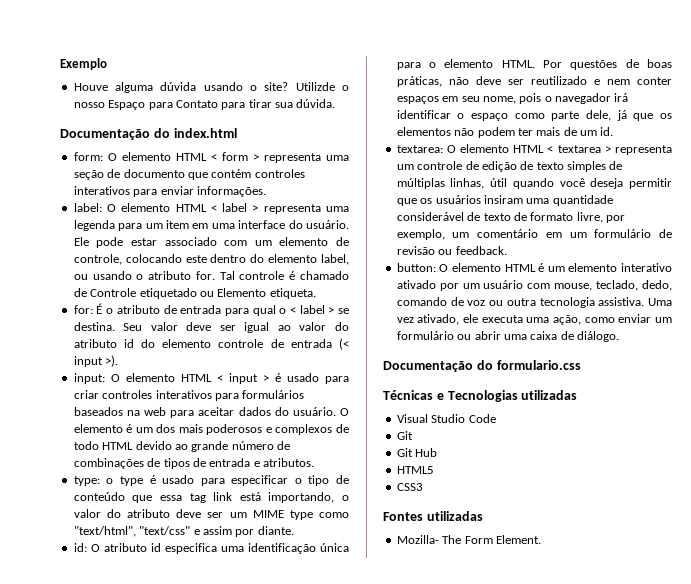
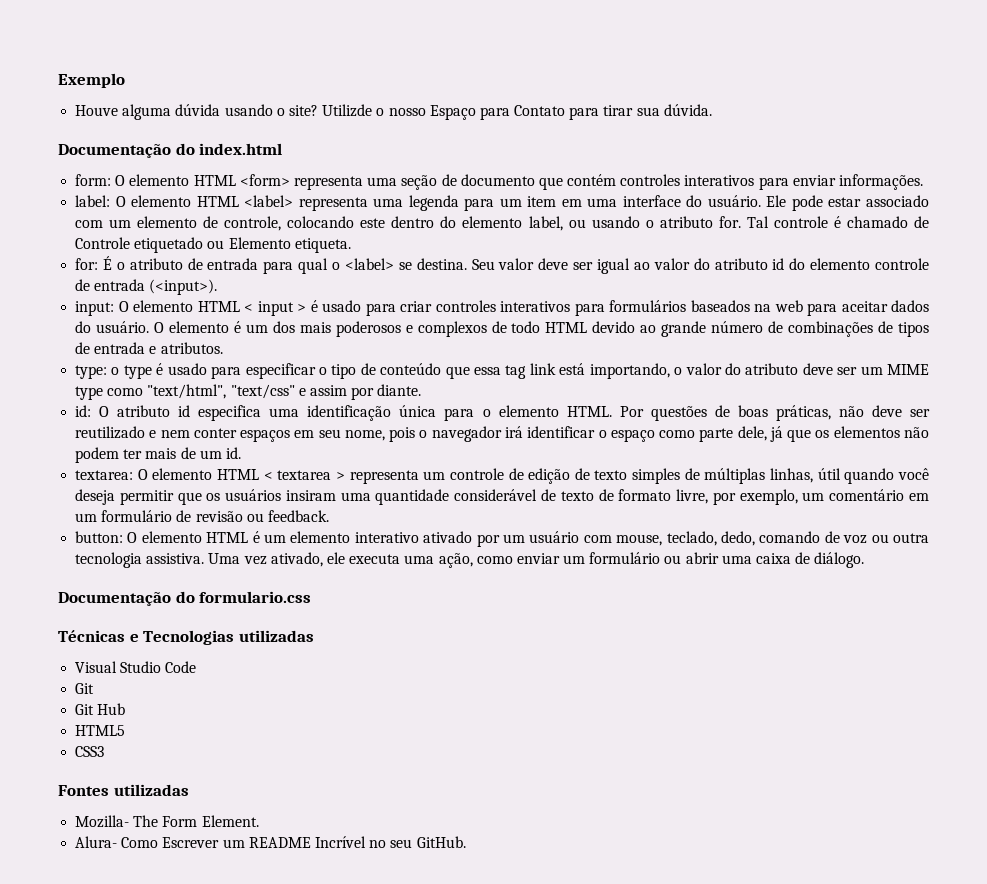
- form: O elemento HTML < form > representa uma seção de documento que contém controles interativos para enviar informações.
+ form: O elemento HTML <form> representa uma seção de documento que contém controles interativos para enviar informações.
- label: O elemento HTML < label > representa uma legenda para um item em uma interface do usuário.
+ label: O elemento HTML <label> representa uma legenda para um item em uma interface do usuário.
- for: É o atributo de entrada para qual o < label > se destina.
+ for: É o atributo de entrada para qual o <label> se destina.
- Seu valor deve ser igual ao valor do atributo id do elemento controle de entrada (< input >).
+ Seu valor deve ser igual ao valor do atributo id do elemento controle de entrada (<input>).
+ Alura- Como Escrever um README Incrível no seu GitHub.

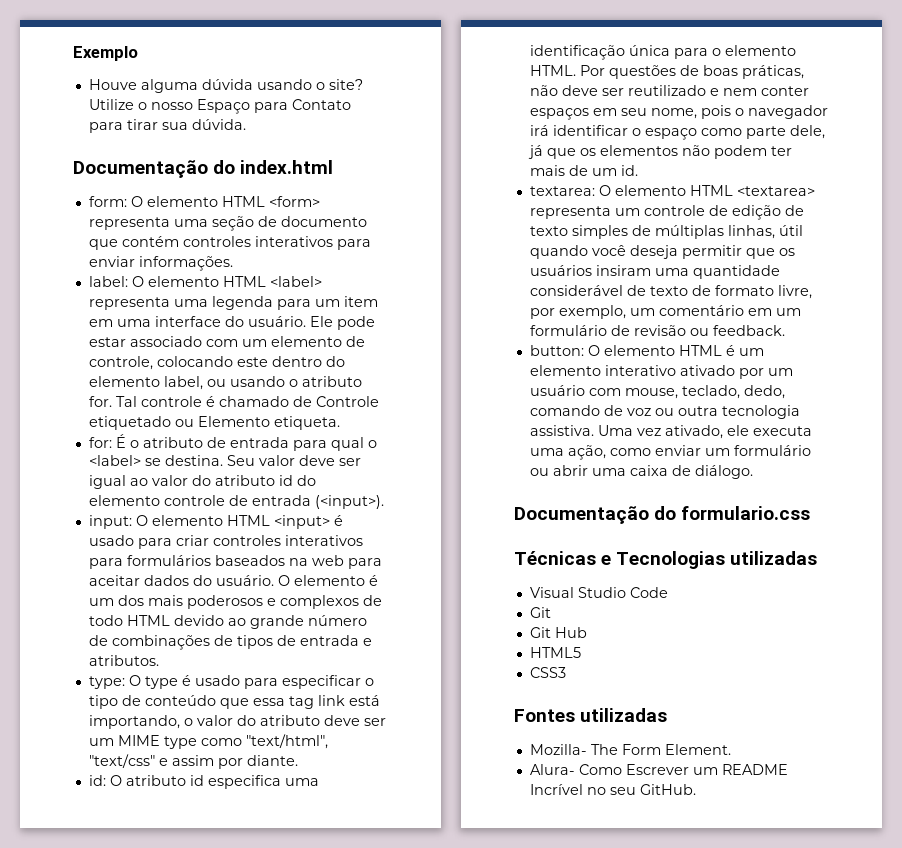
- Utilizde o nosso Espaço para Contato para tirar sua dúvida.
+ Utilize o nosso Espaço para Contato para tirar sua dúvida.
- input: O elemento HTML < input > é usado para criar controles interativos para formulários baseados na web para aceitar dados do usuário.
+ input: O elemento HTML <input> é usado para criar controles interativos para formulários baseados na web para aceitar dados do usuário.
- type: o type é usado para especificar o tipo de conteúdo que essa tag link está importando, o valor do atributo deve ser um MIME type como "text/html", "text/css" e assim por diante.
+ type: O type é usado para especificar o tipo de conteúdo que essa tag link está importando, o valor do atributo deve ser um MIME type como "text/html", "text/css" e assim por diante.
- textarea: O elemento HTML < textarea > representa um controle de edição de texto simples de múltiplas linhas, útil quando você deseja permitir que os usuários insiram uma quantidade considerável de texto de formato livre, por exemplo, um comentário em um formulário de revisão ou feedback.
+ textarea: O elemento HTML <textarea> representa um controle de edição de texto simples de múltiplas linhas, útil quando você deseja permitir que os usuários insiram uma quantidade considerável de texto de formato livre, por exemplo, um comentário em um formulário de revisão ou feedback.

